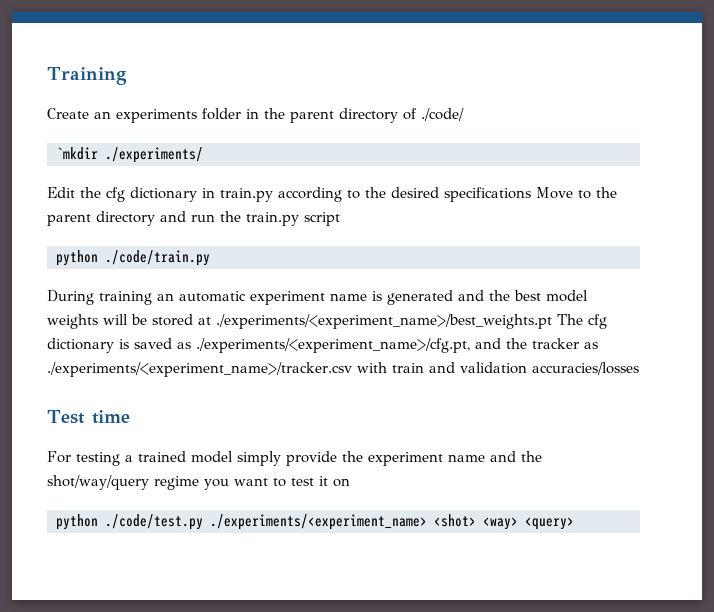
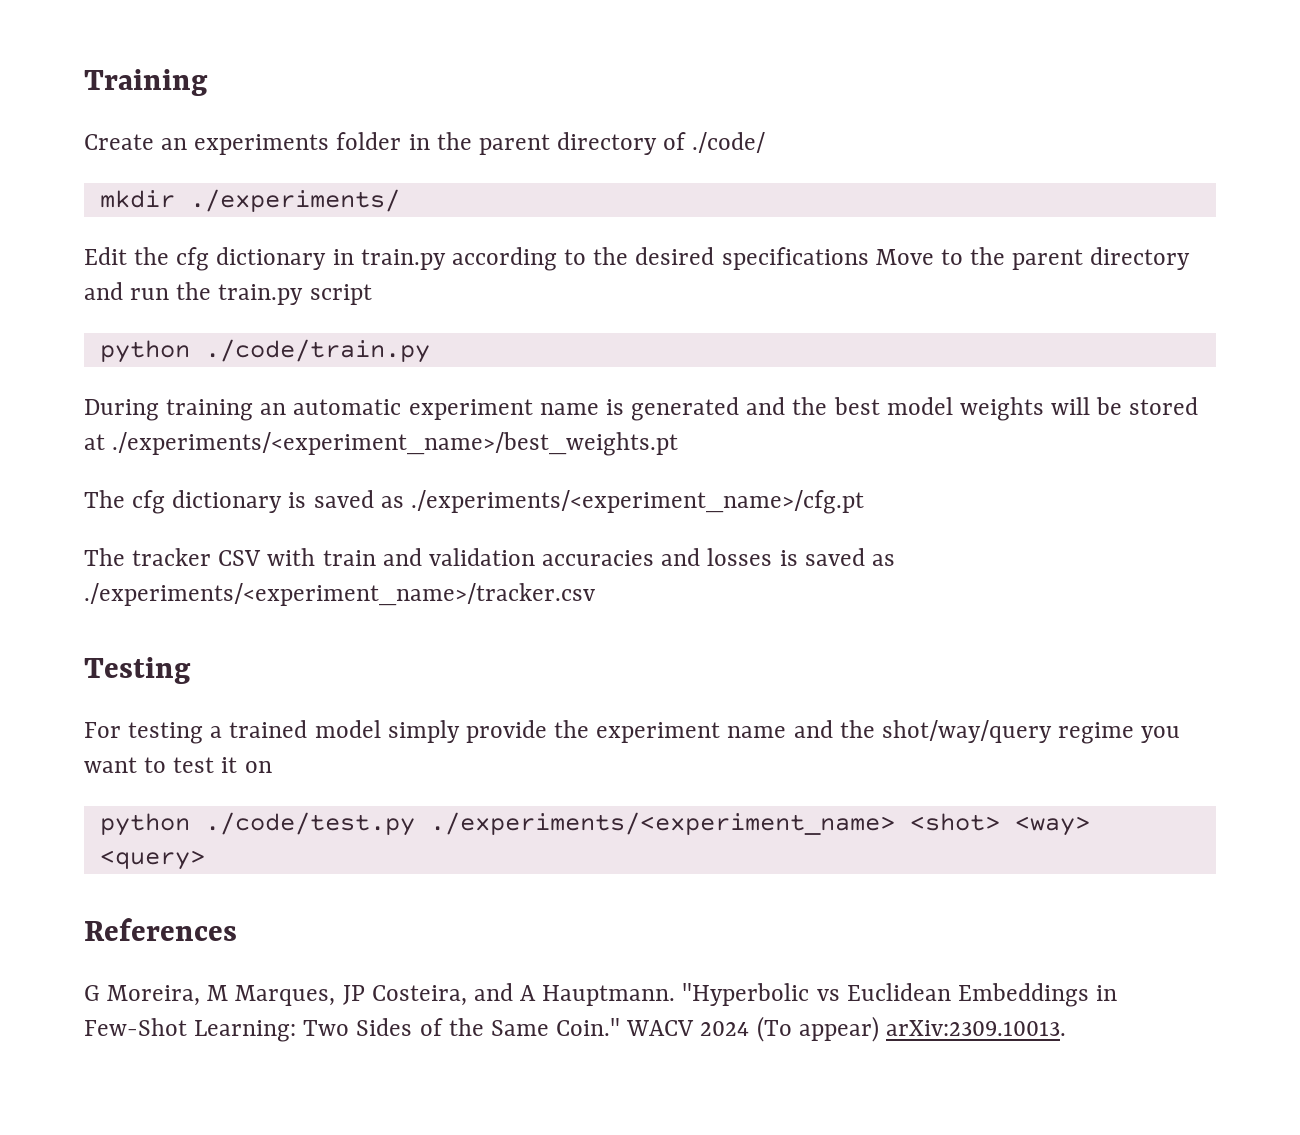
- `mkdir ./experiments/
+ mkdir ./experiments/
- During training an automatic experiment name is generated and the best model weights will be stored at ./experiments/<experiment_name>/best_weights.pt The cfg dictionary is saved as ./experiments/<experiment_name>/cfg.pt, and the tracker as ./experiments/<experiment_name>/tracker.csv with train and validation accuracies/losses
- Test time
+ During training an automatic experiment name is generated and the best model weights will be stored at ./experiments/<experiment_name>/best_weights.pt
+ The cfg dictionary is saved as ./experiments/<experiment_name>/cfg.pt
+ The tracker CSV with train and validation accuracies and losses is saved as ./experiments/<experiment_name>/tracker.csv
+ Testing
+ References
+ G Moreira, M Marques, JP Costeira, and A Hauptmann. "Hyperbolic vs Euclidean Embeddings in Few-Shot Learning: Two Sides of the Same Coin." WACV 2024 (To appear) arXiv:2309.10013.

